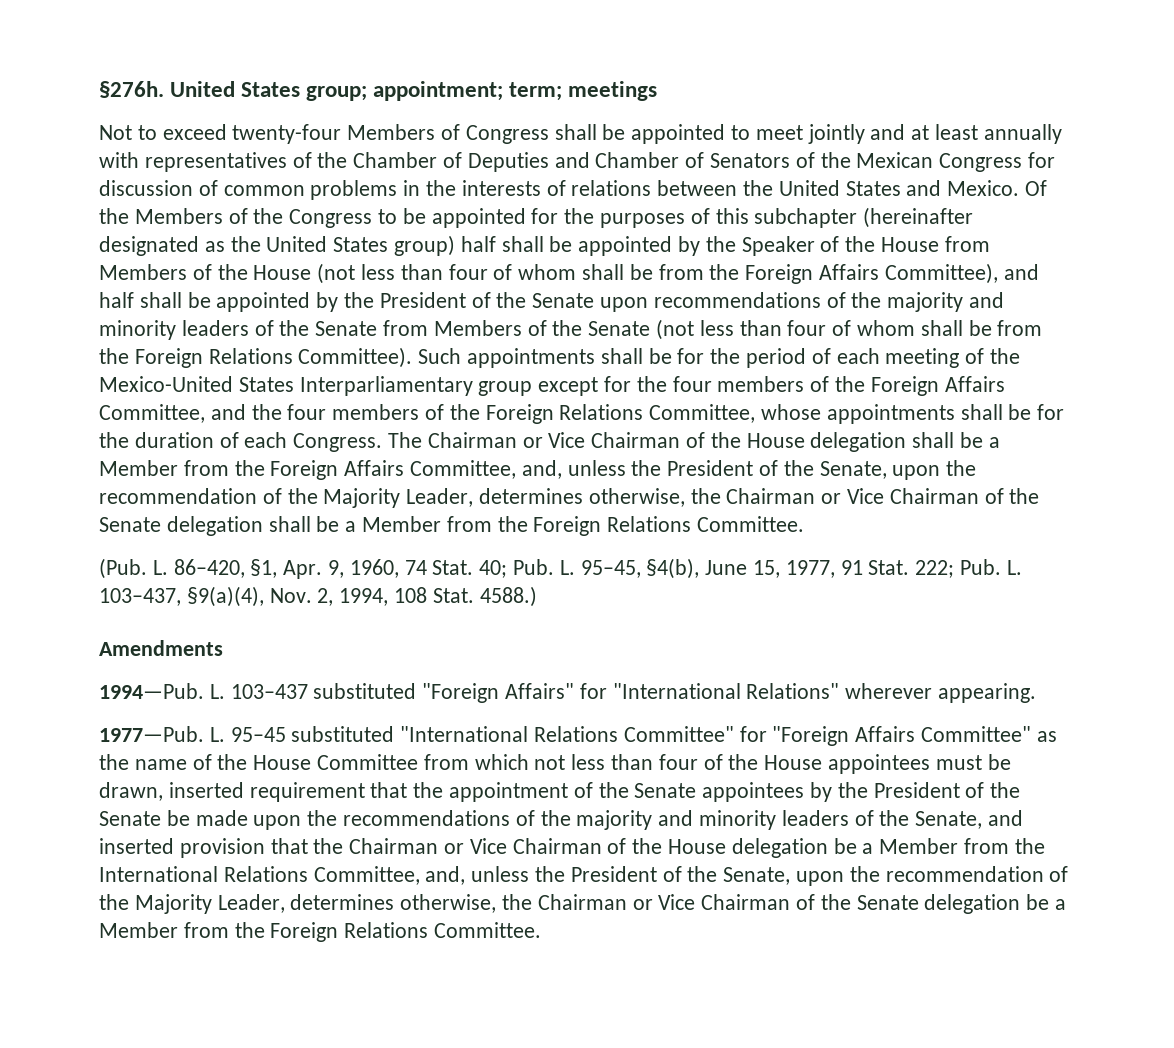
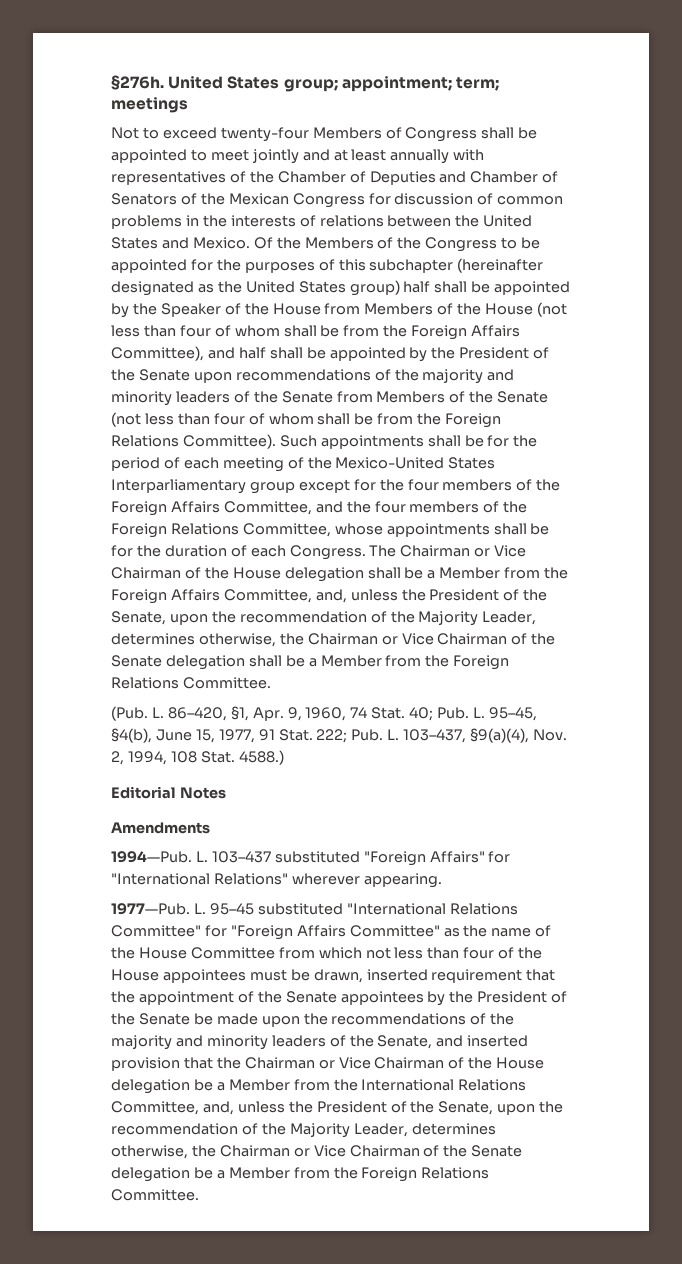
+ Editorial Notes

